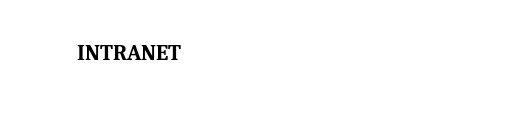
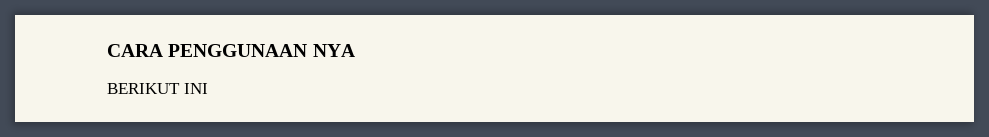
- INTRANET
+ CARA PENGGUNAAN NYA
+ BERIKUT INI

